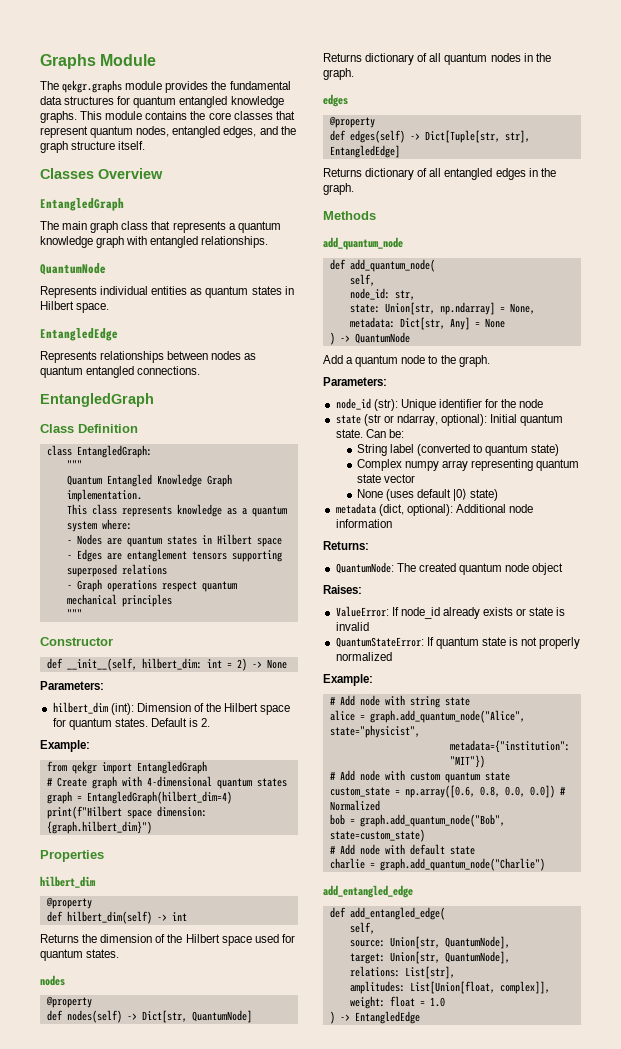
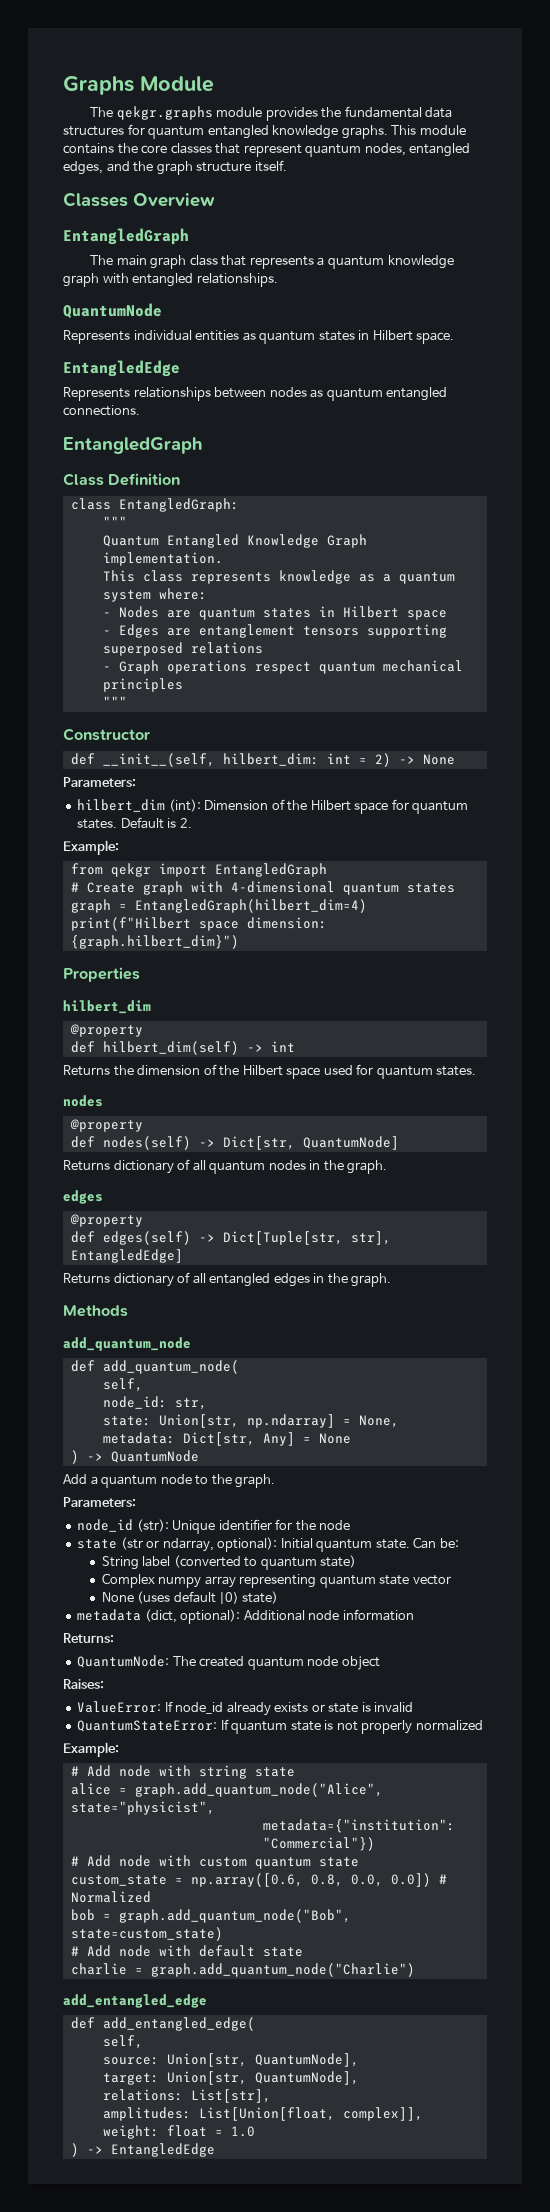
- metadata={"institution": "MIT"})
+ metadata={"institution": "Commercial"})

